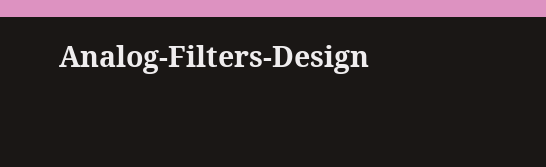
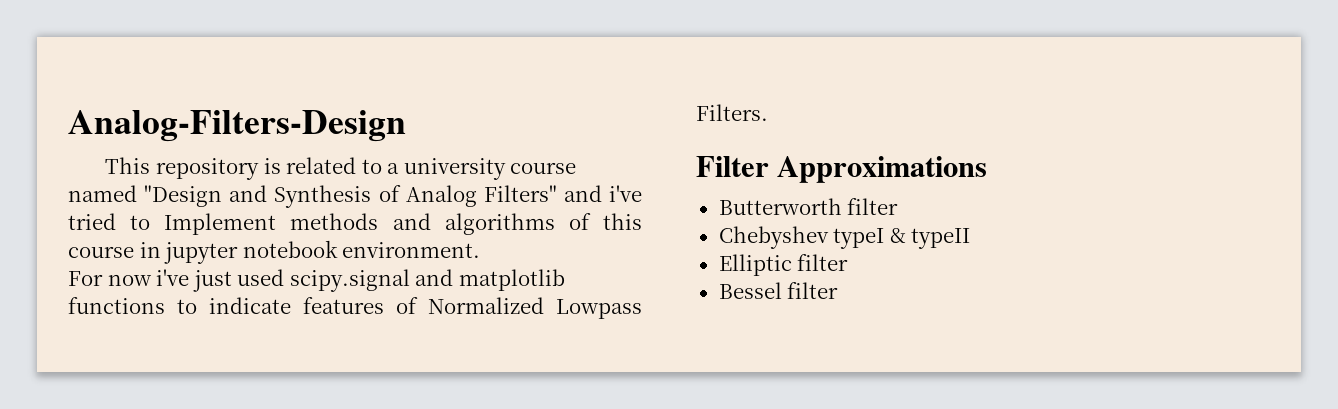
+ This repository is related to a university course named "Design and Synthesis of Analog Filters" and i've tried to Implement methods and algorithms of this course in jupyter notebook environment.
+ For now i've just used scipy.signal and matplotlib functions to indicate features of Normalized Lowpass Filters.
+ Filter Approximations
+ Butterworth filter
+ Chebyshev typeI & typeII
+ Elliptic filter
+ Bessel filter

